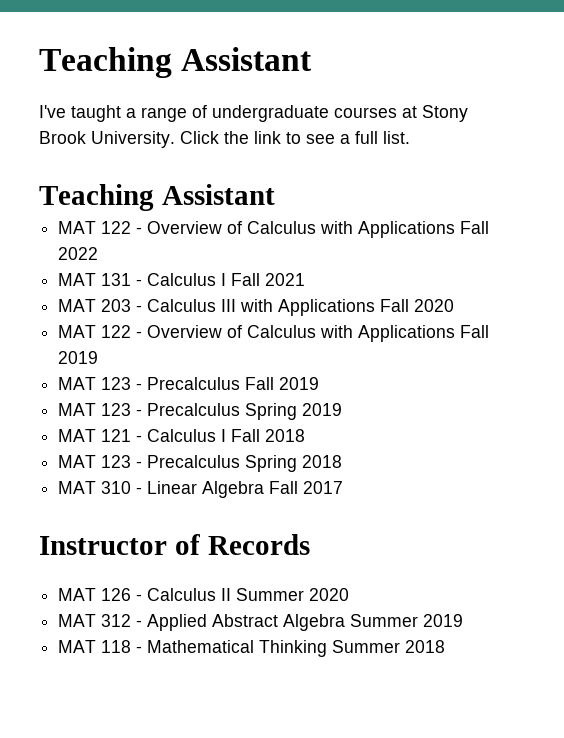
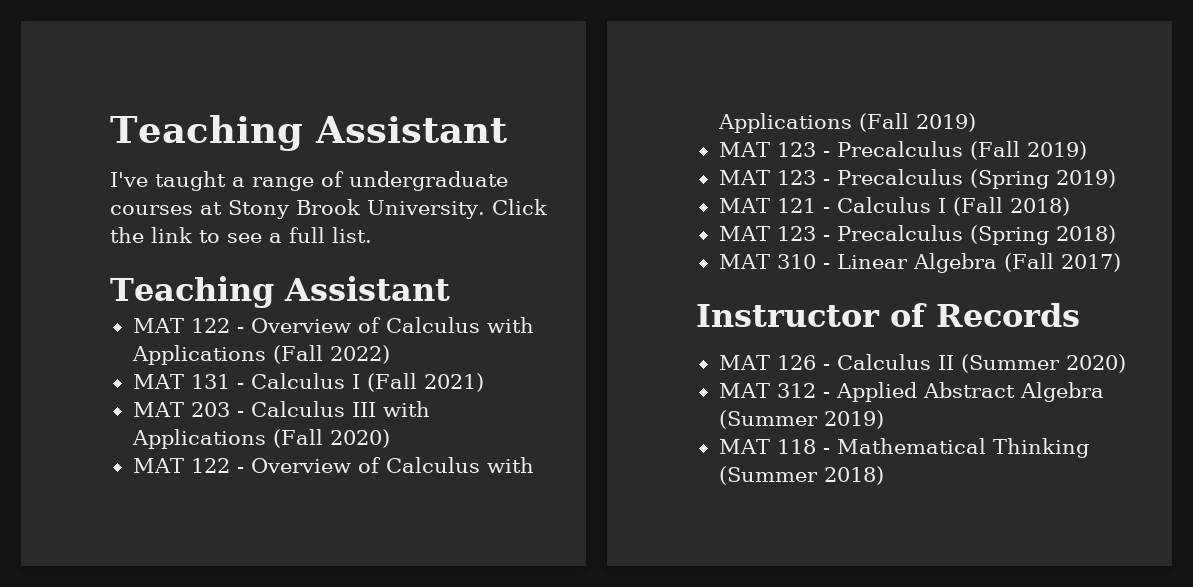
- MAT 122 - Overview of Calculus with Applications Fall 2022
+ MAT 122 - Overview of Calculus with Applications (Fall 2022)
- MAT 131 - Calculus I Fall 2021
+ MAT 131 - Calculus I (Fall 2021)
- MAT 203 - Calculus III with Applications Fall 2020
- MAT 122 - Overview of Calculus with Applications Fall 2019
- MAT 123 - Precalculus Fall 2019
- MAT 123 - Precalculus Spring 2019
+ MAT 203 - Calculus III with Applications (Fall 2020)
+ MAT 122 - Overview of Calculus with Applications (Fall 2019)
+ MAT 123 - Precalculus (Fall 2019)
+ MAT 123 - Precalculus (Spring 2019)
- MAT 121 - Calculus I Fall 2018
- MAT 123 - Precalculus Spring 2018
+ MAT 121 - Calculus I (Fall 2018)
+ MAT 123 - Precalculus (Spring 2018)
- MAT 310 - Linear Algebra Fall 2017
+ MAT 310 - Linear Algebra (Fall 2017)
- MAT 126 - Calculus II Summer 2020
+ MAT 126 - Calculus II (Summer 2020)
- MAT 312 - Applied Abstract Algebra Summer 2019
+ MAT 312 - Applied Abstract Algebra (Summer 2019)
- MAT 118 - Mathematical Thinking Summer 2018
+ MAT 118 - Mathematical Thinking (Summer 2018)

